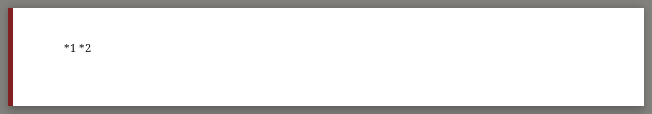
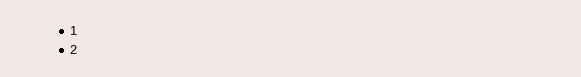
- *1 *2
+ 1
+ 2

